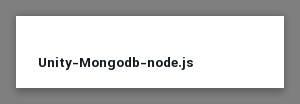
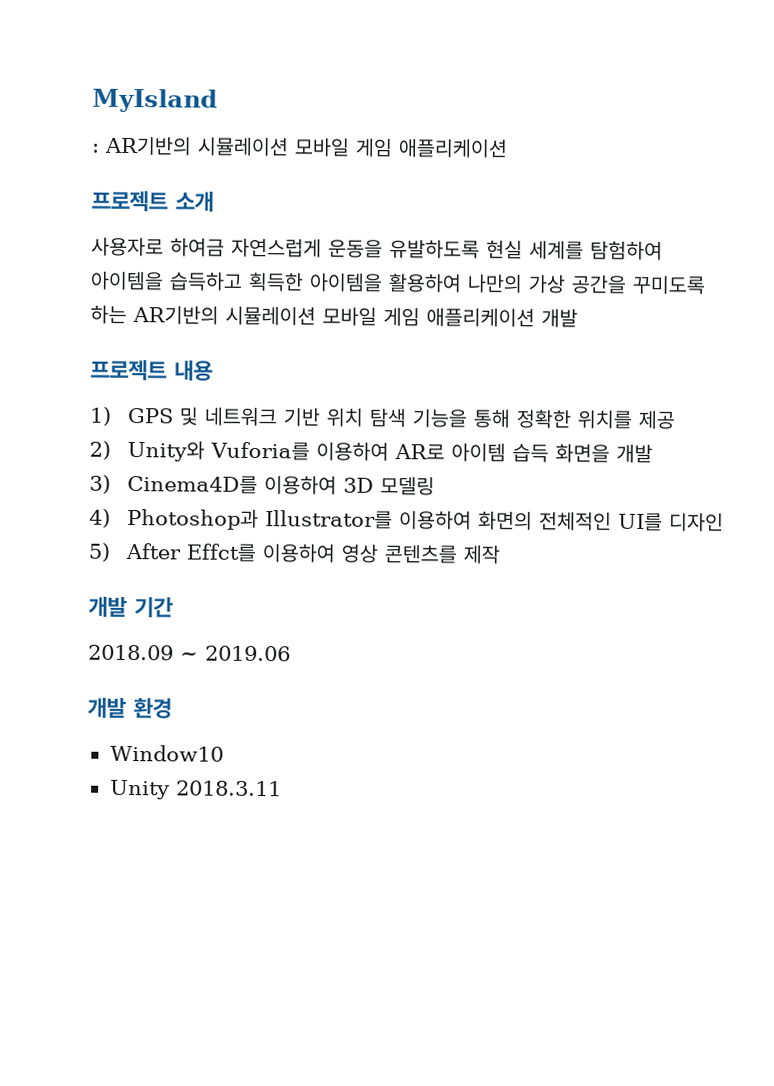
- Unity-Mongodb-node.js
+ MyIsland
+ : AR기반의 시뮬레이션 모바일 게임 애플리케이션
+ 프로젝트 소개
+ 사용자로 하여금 자연스럽게 운동을 유발하도록 현실 세계를 탐험하여 아이템을 습득하고 획득한 아이템을 활용하여 나만의 가상 공간을 꾸미도록 하는 AR기반의 시뮬레이션 모바일 게임 애플리케이션 개발
+ 프로젝트 내용
+ 1) GPS 및 네트워크 기반 위치 탐색 기능을 통해 정확한 위치를 제공
+ 2) Unity와 Vuforia를 이용하여 AR로 아이템 습득 화면을 개발
+ 3) Cinema4D를 이용하여 3D 모델링
+ 4) Photoshop과 Illustrator를 이용하여 화면의 전체적인 UI를 디자인
+ 5) After Effct를 이용하여 영상 콘텐츠를 제작
+ 개발 기간
+ 2018.09 ~ 2019.06
+ 개발 환경
+ Window10
+ Unity 2018.3.11

